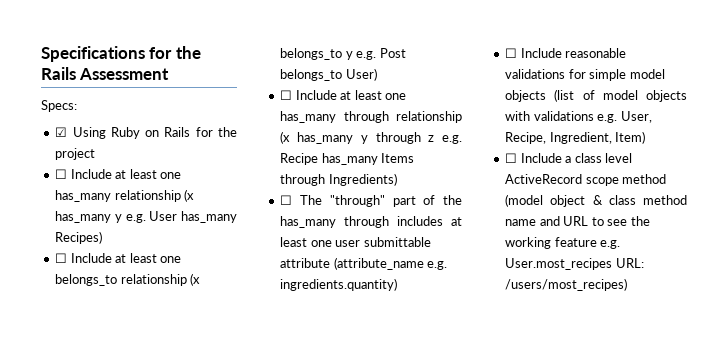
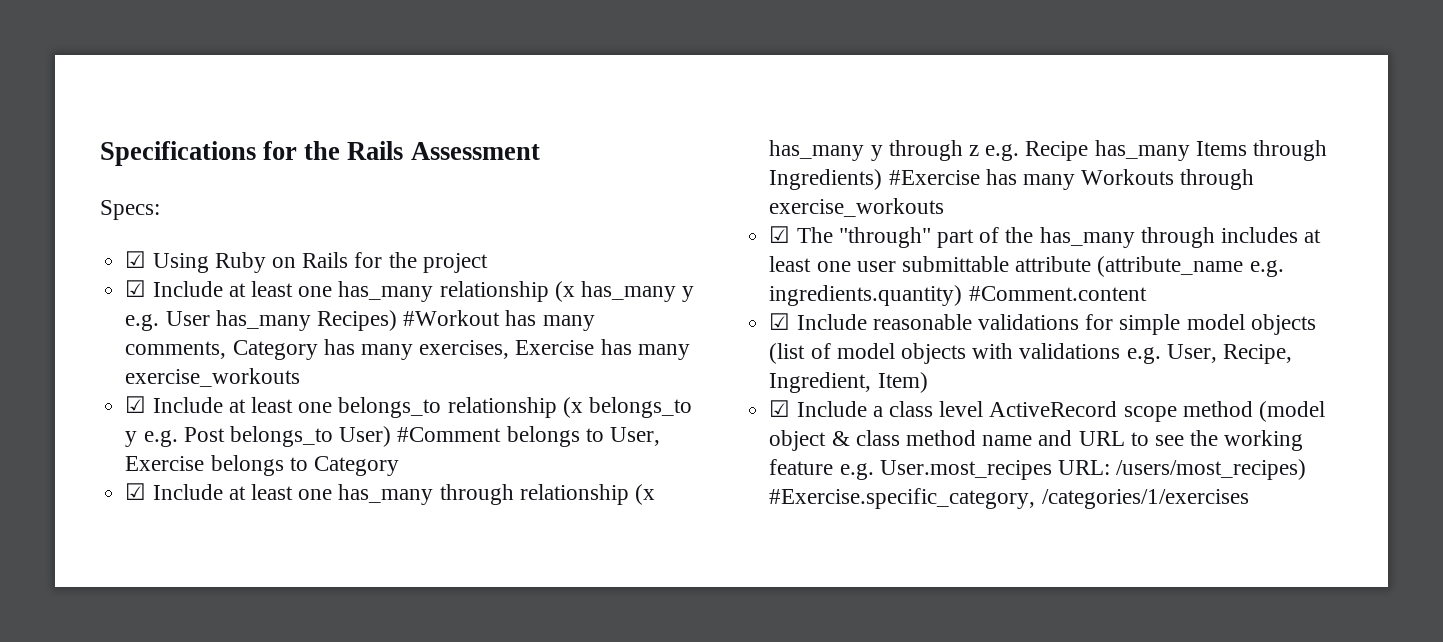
- ☐ Include at least one has_many relationship (x has_many y e.g. User has_many Recipes)
- ☐ Include at least one belongs_to relationship (x belongs_to y e.g. Post belongs_to User)
- ☐ Include at least one has_many through relationship (x has_many y through z e.g. Recipe has_many Items through Ingredients)
- ☐ The "through" part of the has_many through includes at least one user submittable attribute (attribute_name e.g. ingredients.quantity)
- ☐ Include reasonable validations for simple model objects (list of model objects with validations e.g. User, Recipe, Ingredient, Item)
+ ☑ Include at least one has_many relationship (x has_many y e.g. User has_many Recipes) #Workout has many comments, Category has many exercises, Exercise has many exercise_workouts
+ ☑ Include at least one belongs_to relationship (x belongs_to y e.g. Post belongs_to User) #Comment belongs to User, Exercise belongs to Category
+ ☑ Include at least one has_many through relationship (x has_many y through z e.g. Recipe has_many Items through Ingredients) #Exercise has many Workouts through exercise_workouts
+ ☑ The "through" part of the has_many through includes at least one user submittable attribute (attribute_name e.g. ingredients.quantity) #Comment.content
+ ☑ Include reasonable validations for simple model objects (list of model objects with validations e.g. User, Recipe, Ingredient, Item)
- ☐ Include a class level ActiveRecord scope method (model object & class method name and URL to see the working feature e.g. User.most_recipes URL: /users/most_recipes)
+ ☑ Include a class level ActiveRecord scope method (model object & class method name and URL to see the working feature e.g. User.most_recipes URL: /users/most_recipes) #Exercise.specific_category, /categories/1/exercises

